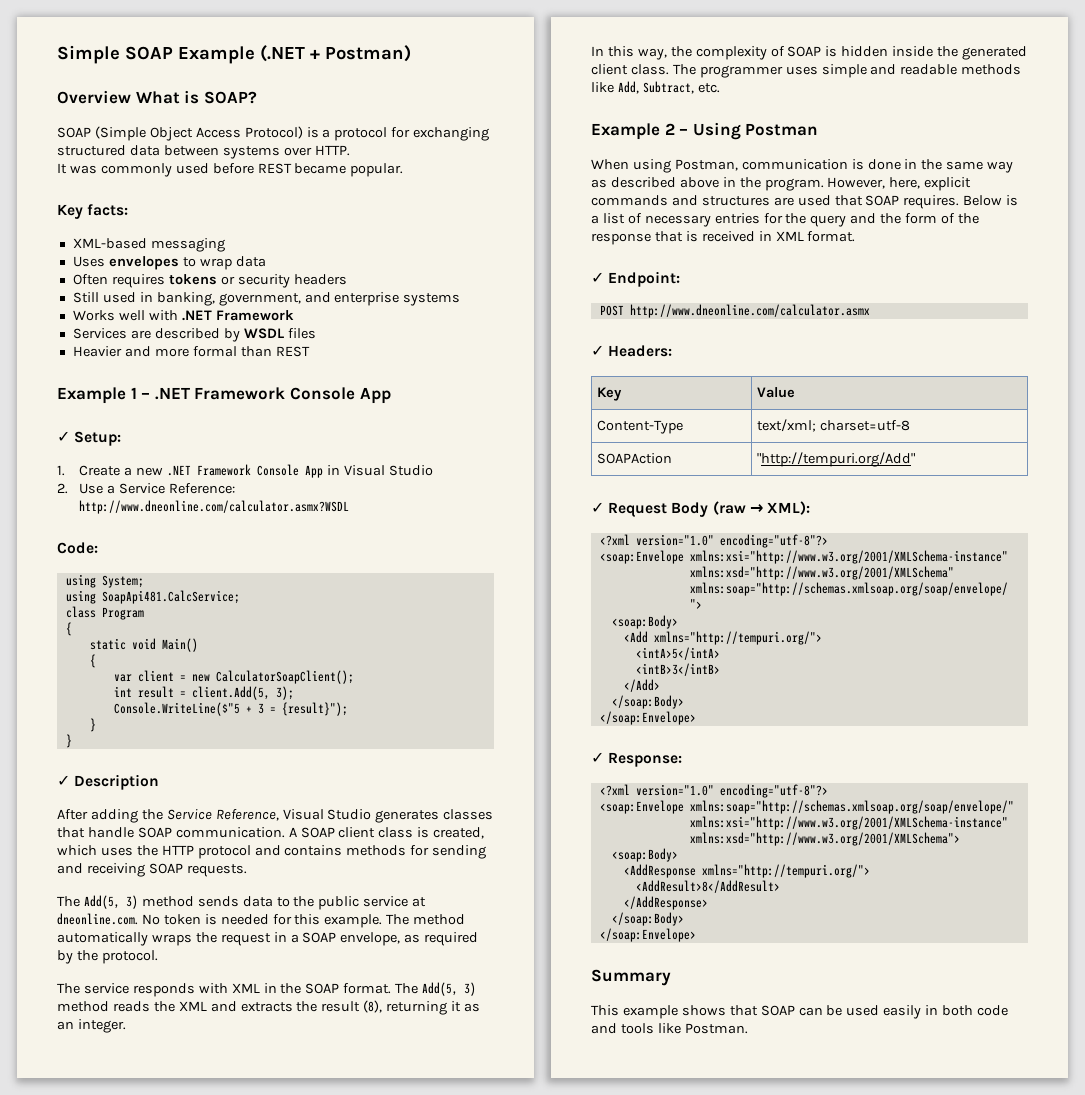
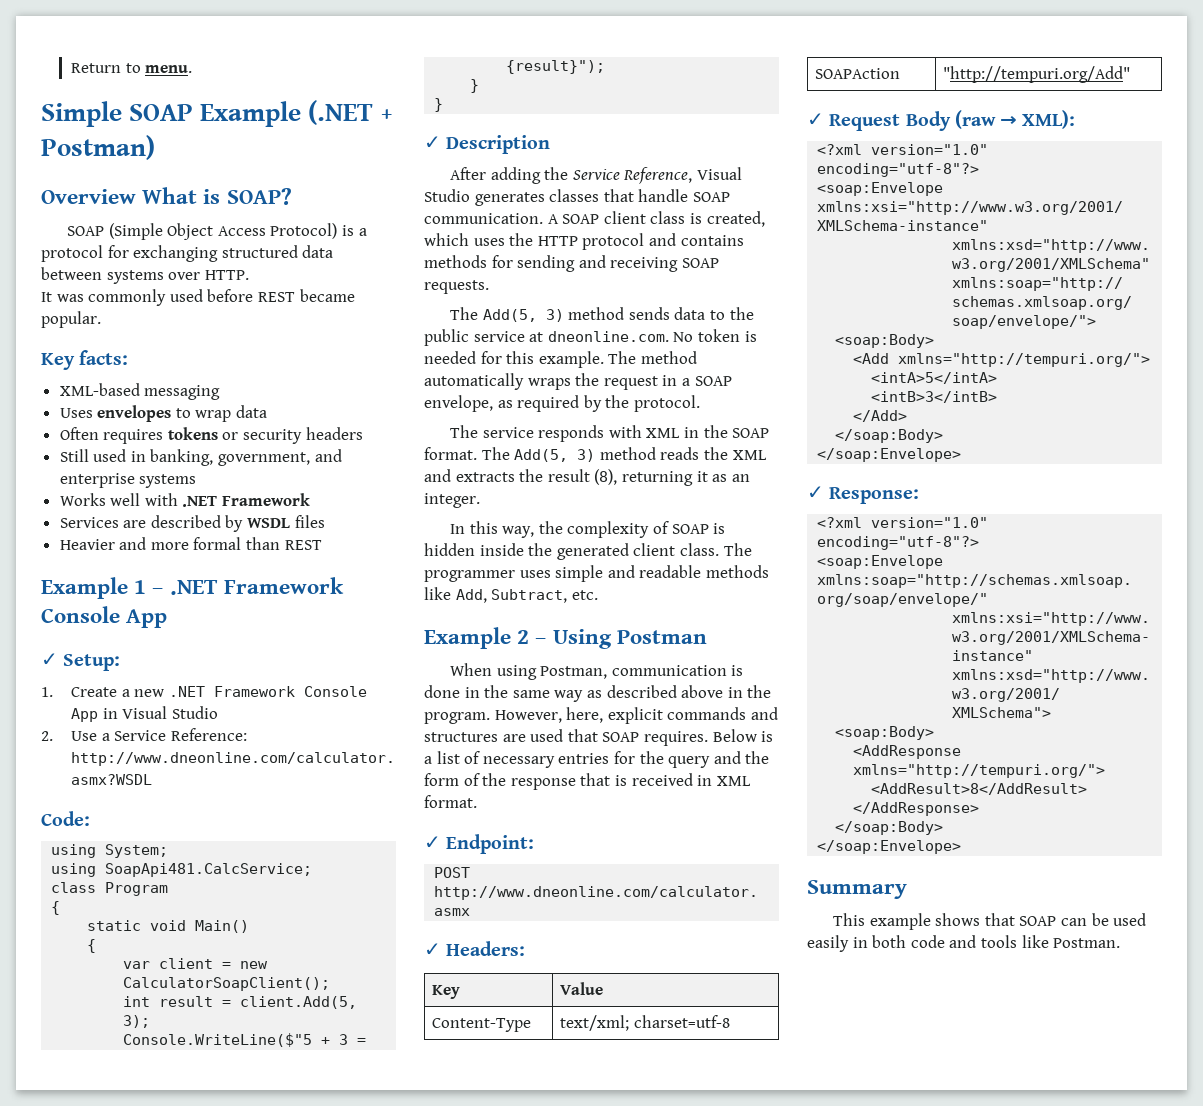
+ Return to menu.

